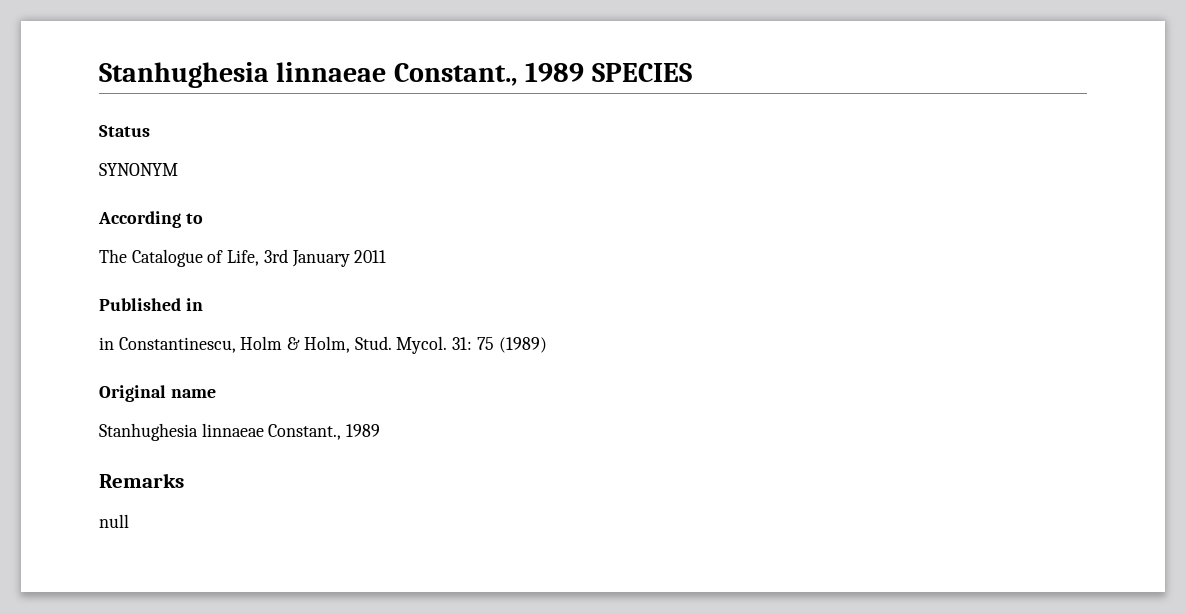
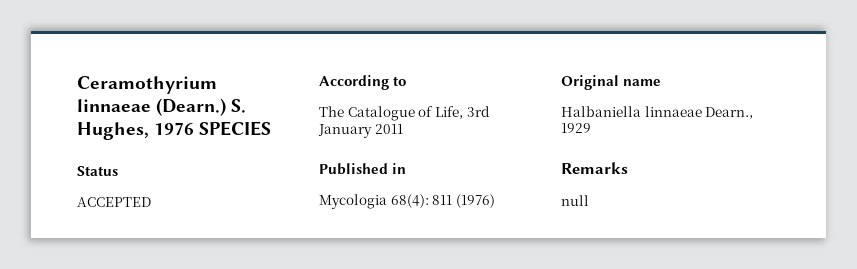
- Stanhughesia linnaeae Constant., 1989 SPECIES
+ Ceramothyrium linnaeae (Dearn.) S. Hughes, 1976 SPECIES
- SYNONYM
+ ACCEPTED
- in Constantinescu, Holm & Holm, Stud. Mycol. 31: 75 (1989)
+ Mycologia 68(4): 811 (1976)
  Original name
- Stanhughesia linnaeae Constant., 1989
+ Halbaniella linnaeae Dearn., 1929

